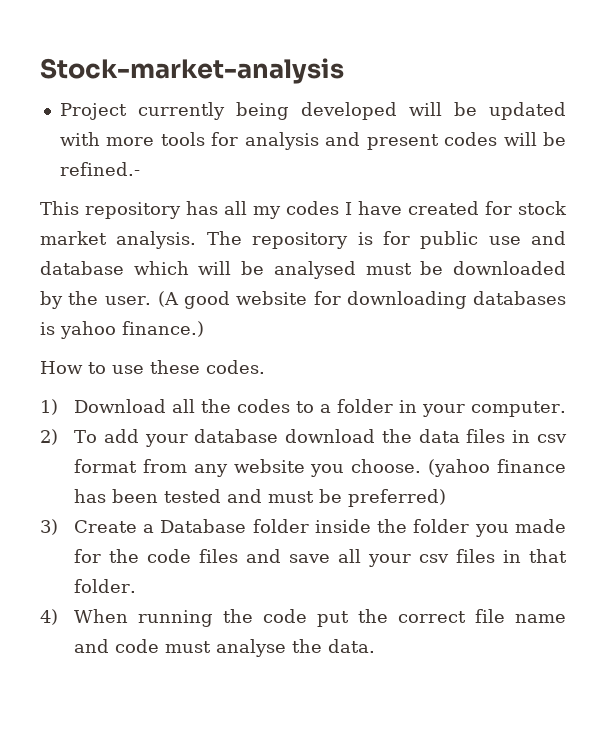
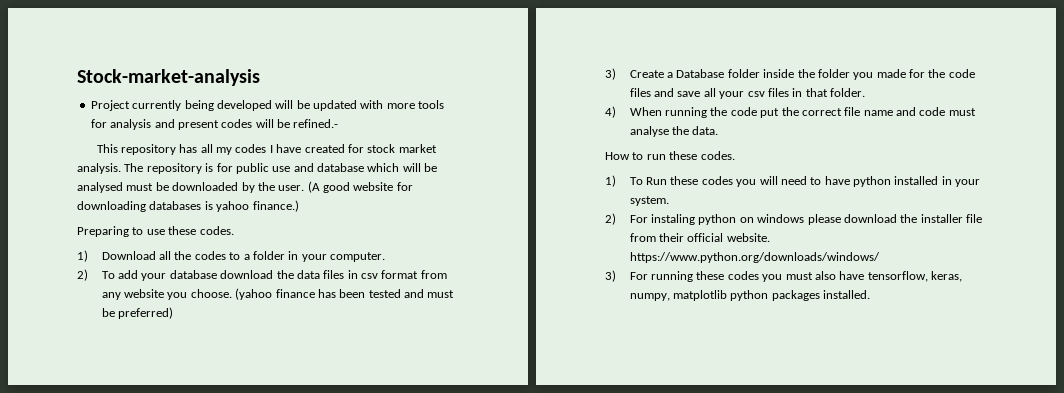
- How to use these codes.
+ Preparing to use these codes.
+ How to run these codes.
+ 1) To Run these codes you will need to have python installed in your system.
+ 2) For instaling python on windows please download the installer file from their official website. https://www.python.org/downloads/windows/
+ 3) For running these codes you must also have tensorflow, keras, numpy, matplotlib python packages installed.

